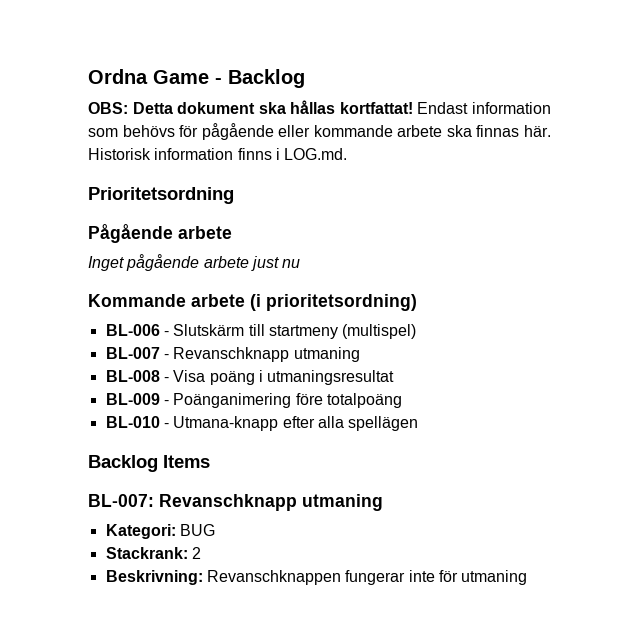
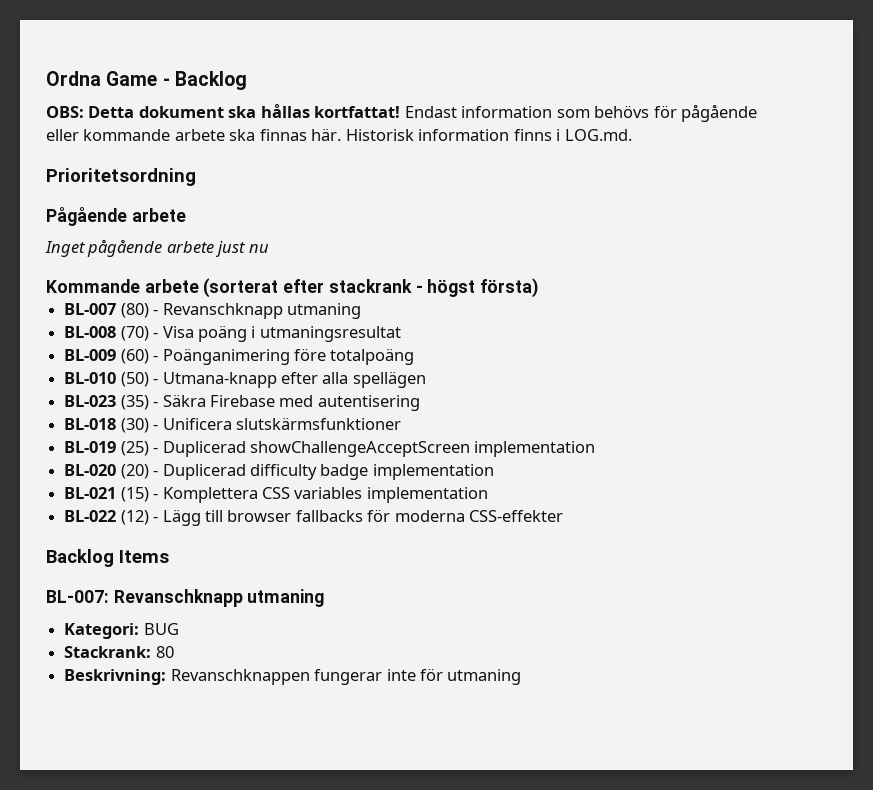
- Kommande arbete (i prioritetsordning)
- BL-006 - Slutskärm till startmeny (multispel)
+ Kommande arbete (sorterat efter stackrank - högst första)
- BL-007 - Revanschknapp utmaning
+ BL-007 (80) - Revanschknapp utmaning
- BL-008 - Visa poäng i utmaningsresultat
+ BL-008 (70) - Visa poäng i utmaningsresultat
- BL-009 - Poänganimering före totalpoäng
+ BL-009 (60) - Poänganimering före totalpoäng
- BL-010 - Utmana-knapp efter alla spellägen
+ BL-010 (50) - Utmana-knapp efter alla spellägen
+ BL-023 (35) - Säkra Firebase med autentisering
+ BL-018 (30) - Unificera slutskärmsfunktioner
+ BL-019 (25) - Duplicerad showChallengeAcceptScreen implementation
+ BL-020 (20) - Duplicerad difficulty badge implementation
+ BL-021 (15) - Komplettera CSS variables implementation
+ BL-022 (12) - Lägg till browser fallbacks för moderna CSS-effekter
- Stackrank: 2
+ Stackrank: 80

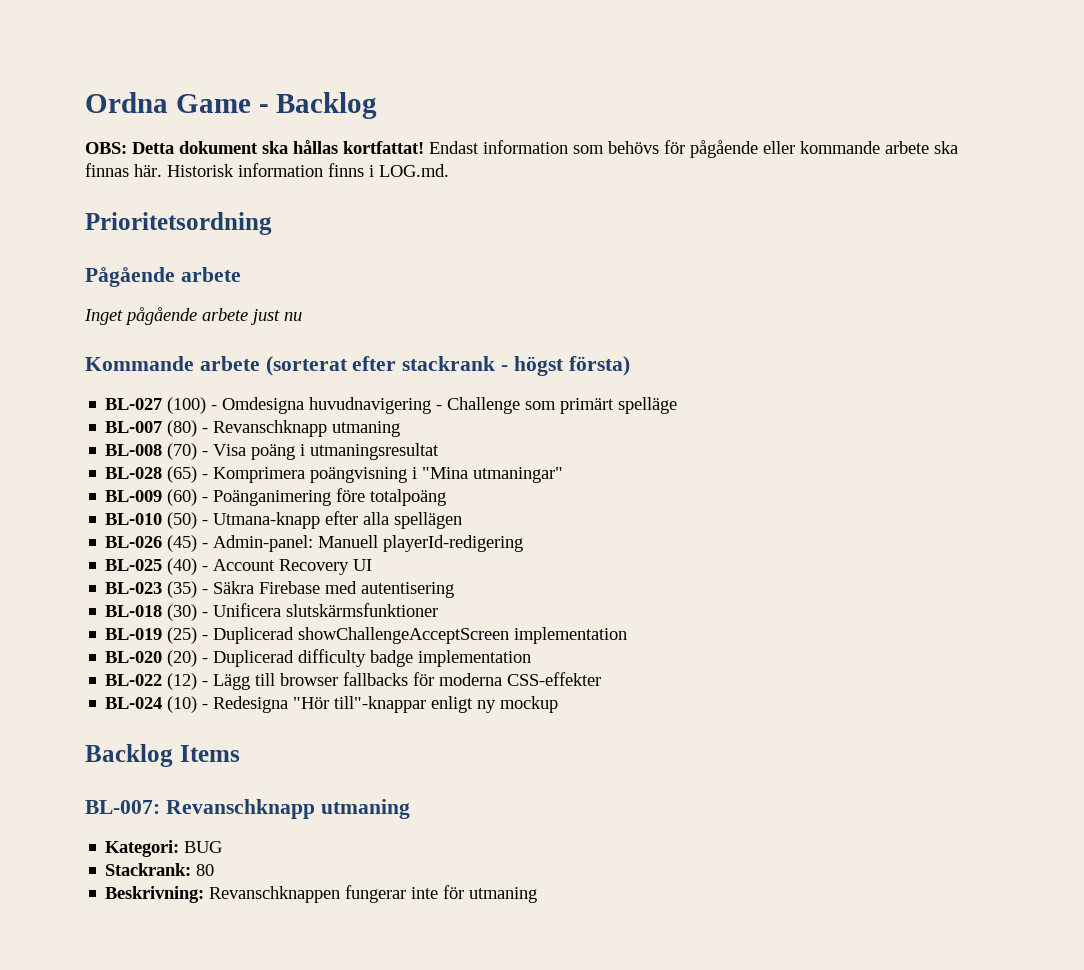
+ BL-027 (100) - Omdesigna huvudnavigering - Challenge som primärt spelläge
+ BL-028 (65) - Komprimera poängvisning i "Mina utmaningar"
+ BL-026 (45) - Admin-panel: Manuell playerId-redigering
+ BL-025 (40) - Account Recovery UI
- BL-021 (15) - Komplettera CSS variables implementation
+ BL-024 (10) - Redesigna "Hör till"-knappar enligt ny mockup

